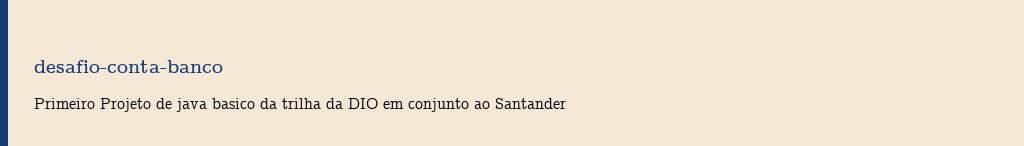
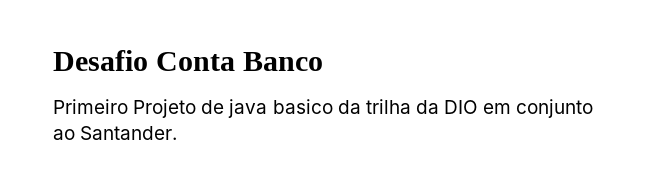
- desafio-conta-banco
+ Desafio Conta Banco
- Primeiro Projeto de java basico da trilha da DIO em conjunto ao Santander
+ Primeiro Projeto de java basico da trilha da DIO em conjunto ao Santander.

